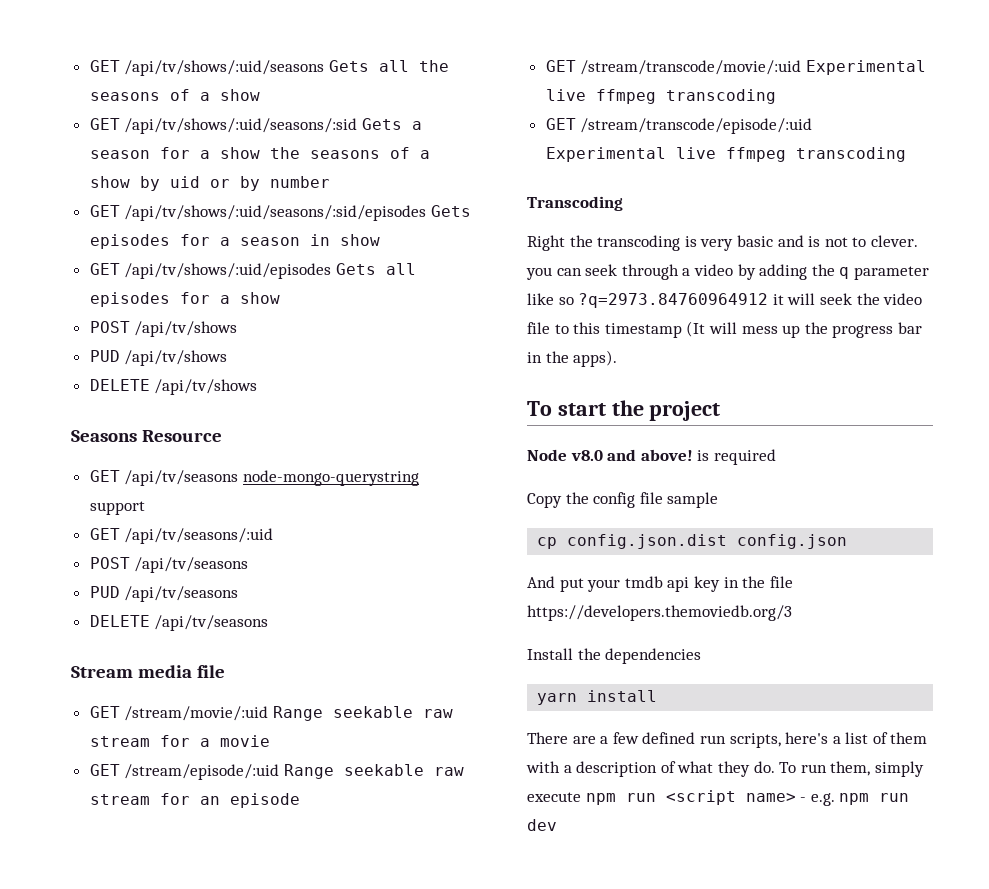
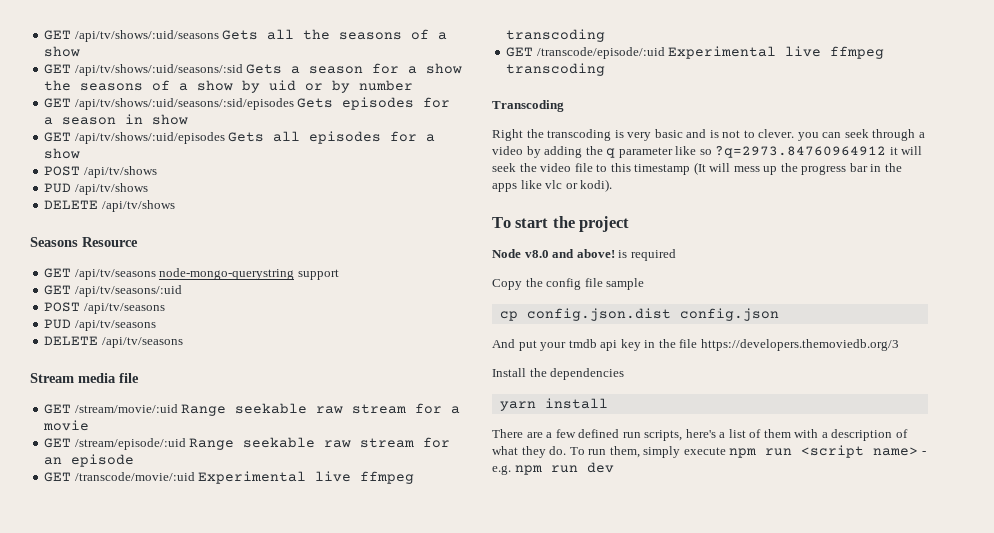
- GET /stream/transcode/movie/:uid Experimental live ffmpeg transcoding
+ GET /transcode/movie/:uid Experimental live ffmpeg transcoding
- GET /stream/transcode/episode/:uid Experimental live ffmpeg transcoding
+ GET /transcode/episode/:uid Experimental live ffmpeg transcoding
- Right the transcoding is very basic and is not to clever. you can seek through a video by adding the q parameter like so ?q=2973.84760964912 it will seek the video file to this timestamp (It will mess up the progress bar in the apps).
+ Right the transcoding is very basic and is not to clever. you can seek through a video by adding the q parameter like so ?q=2973.84760964912 it will seek the video file to this timestamp (It will mess up the progress bar in the apps like vlc or kodi).

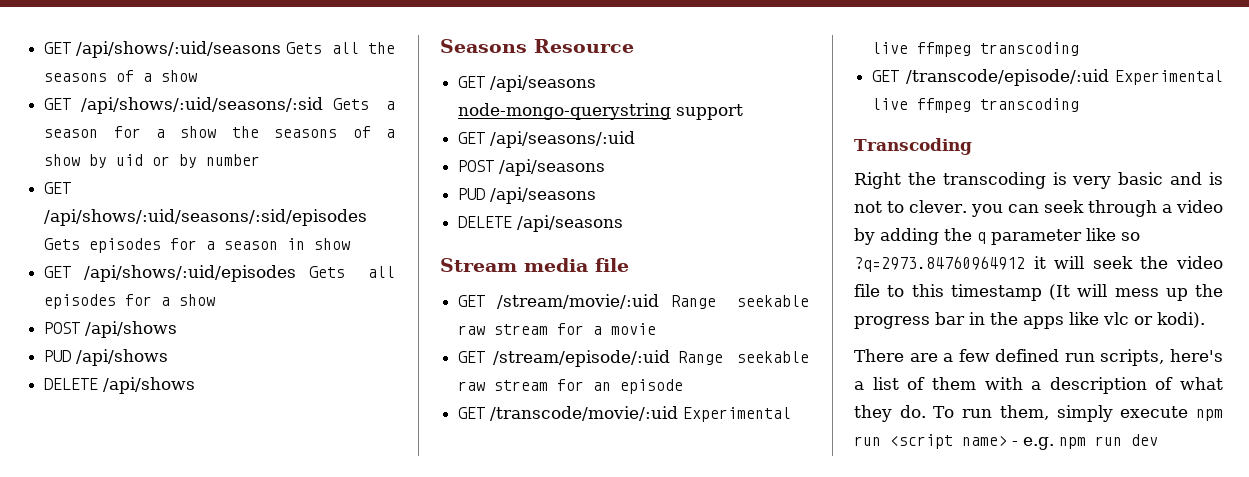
- GET /api/tv/shows/:uid/seasons Gets all the seasons of a show
+ GET /api/shows/:uid/seasons Gets all the seasons of a show
- GET /api/tv/shows/:uid/seasons/:sid Gets a season for a show the seasons of a show by uid or by number
+ GET /api/shows/:uid/seasons/:sid Gets a season for a show the seasons of a show by uid or by number
- GET /api/tv/shows/:uid/seasons/:sid/episodes Gets episodes for a season in show
+ GET /api/shows/:uid/seasons/:sid/episodes Gets episodes for a season in show
- GET /api/tv/shows/:uid/episodes Gets all episodes for a show
+ GET /api/shows/:uid/episodes Gets all episodes for a show
- POST /api/tv/shows
- PUD /api/tv/shows
- DELETE /api/tv/shows
+ POST /api/shows
+ PUD /api/shows
+ DELETE /api/shows
- GET /api/tv/seasons node-mongo-querystring support
+ GET /api/seasons node-mongo-querystring support
- GET /api/tv/seasons/:uid
- POST /api/tv/seasons
- PUD /api/tv/seasons
- DELETE /api/tv/seasons
+ GET /api/seasons/:uid
+ POST /api/seasons
+ PUD /api/seasons
+ DELETE /api/seasons
- To start the project
- Node v8.0 and above! is required
- Copy the config file sample
- cp config.json.dist config.json
- And put your tmdb api key in the file https://developers.themoviedb.org/3
- Install the dependencies
- yarn install

